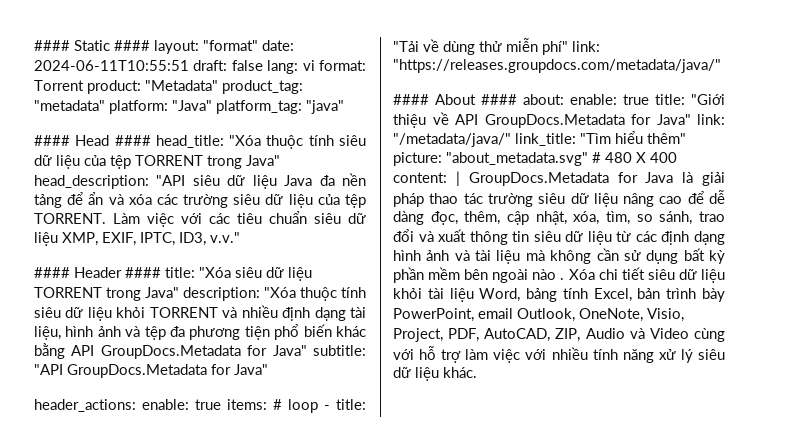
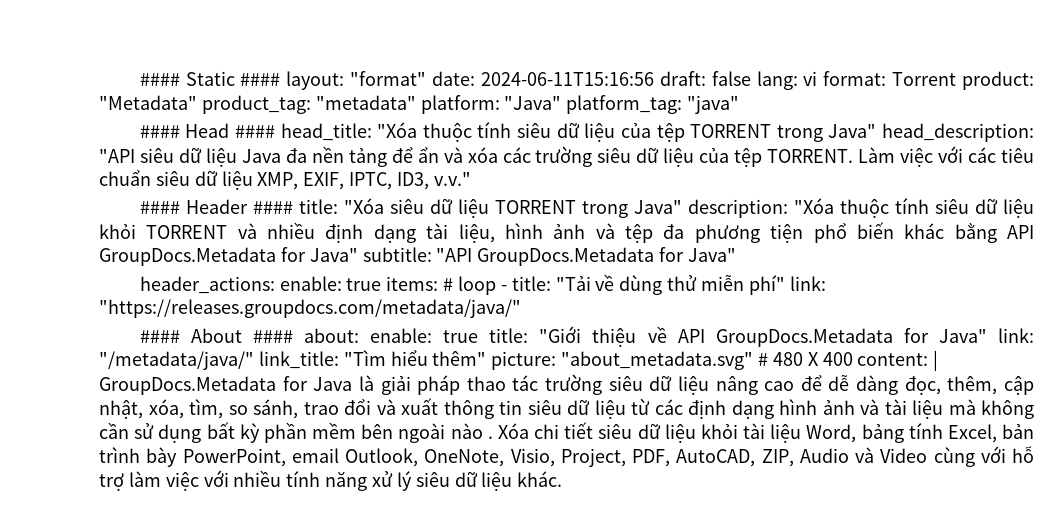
- #### Static #### layout: "format" date: 2024-06-11T10:55:51 draft: false lang: vi format: Torrent product: "Metadata" product_tag: "metadata" platform: "Java" platform_tag: "java"
+ #### Static #### layout: "format" date: 2024-06-11T15:16:56 draft: false lang: vi format: Torrent product: "Metadata" product_tag: "metadata" platform: "Java" platform_tag: "java"

